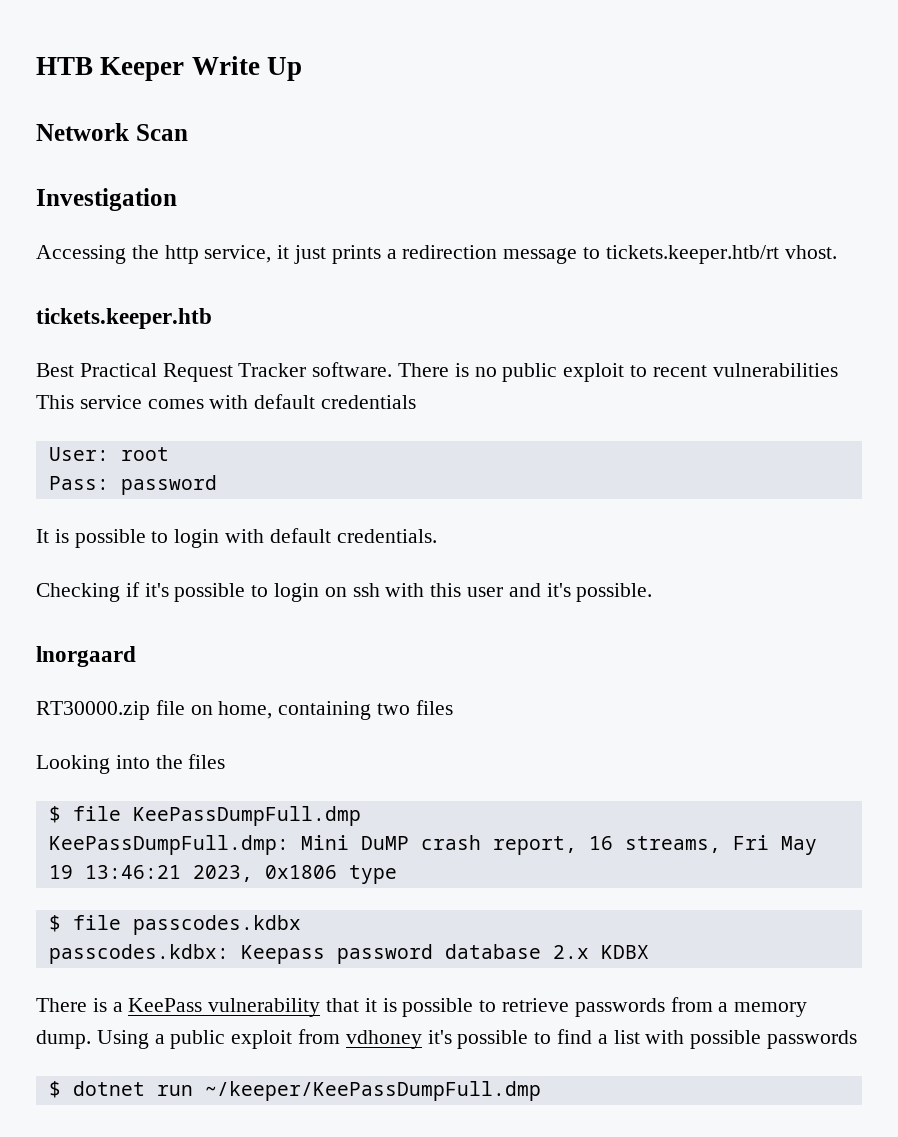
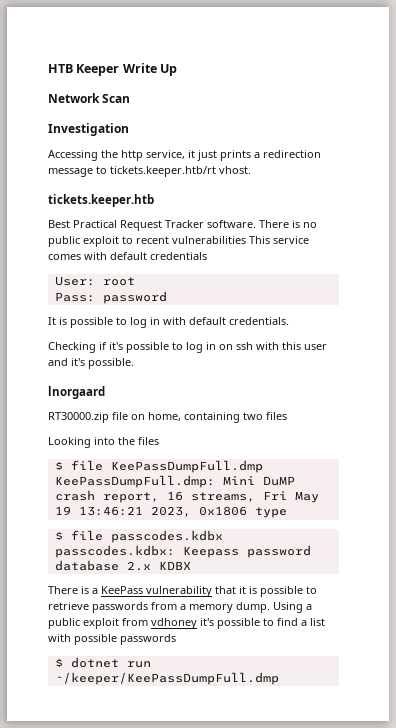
- It is possible to login with default credentials.
+ It is possible to log in with default credentials.
- Checking if it's possible to login on ssh with this user and it's possible.
+ Checking if it's possible to log in on ssh with this user and it's possible.

